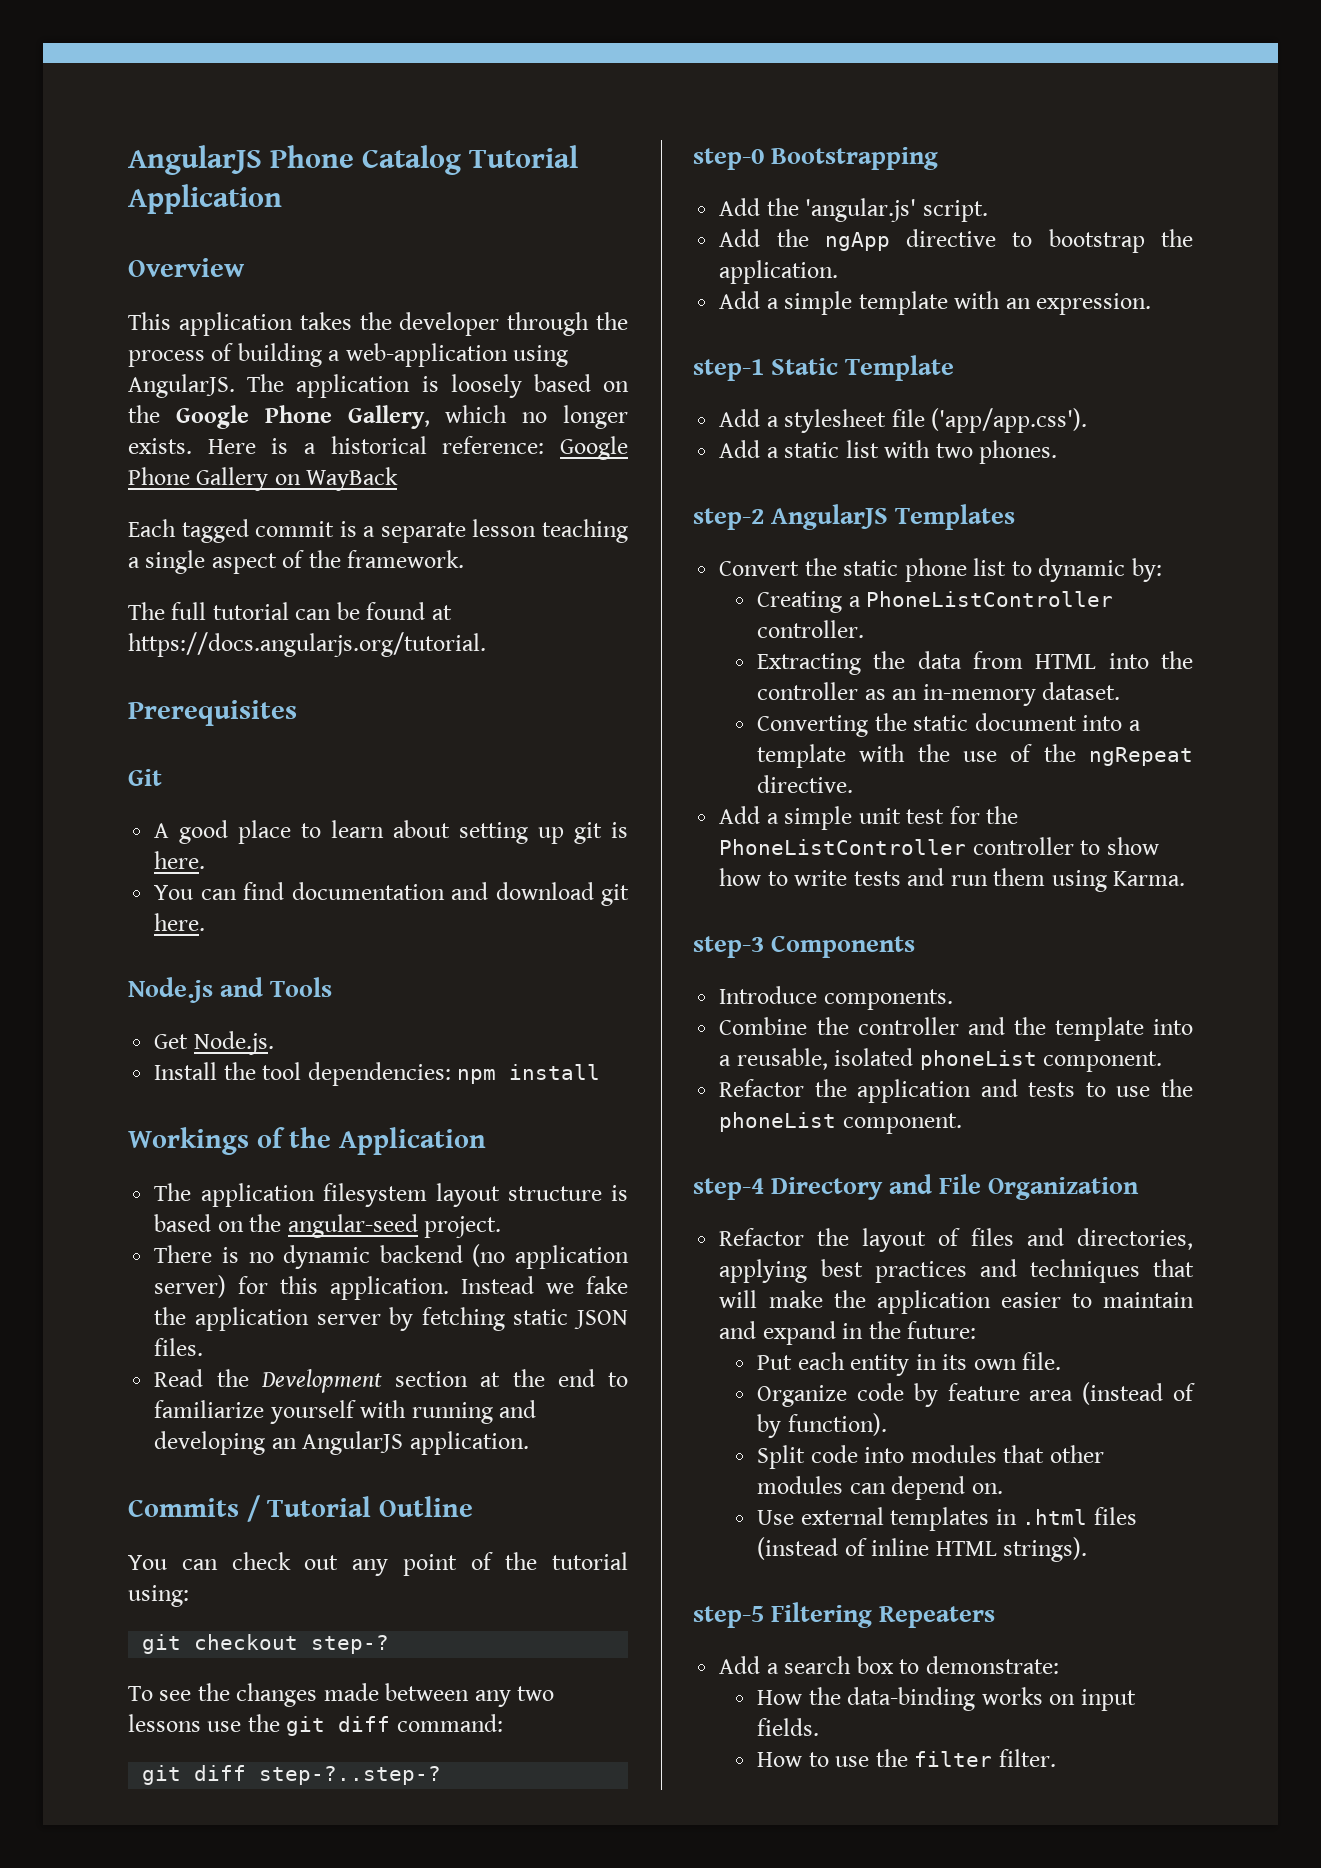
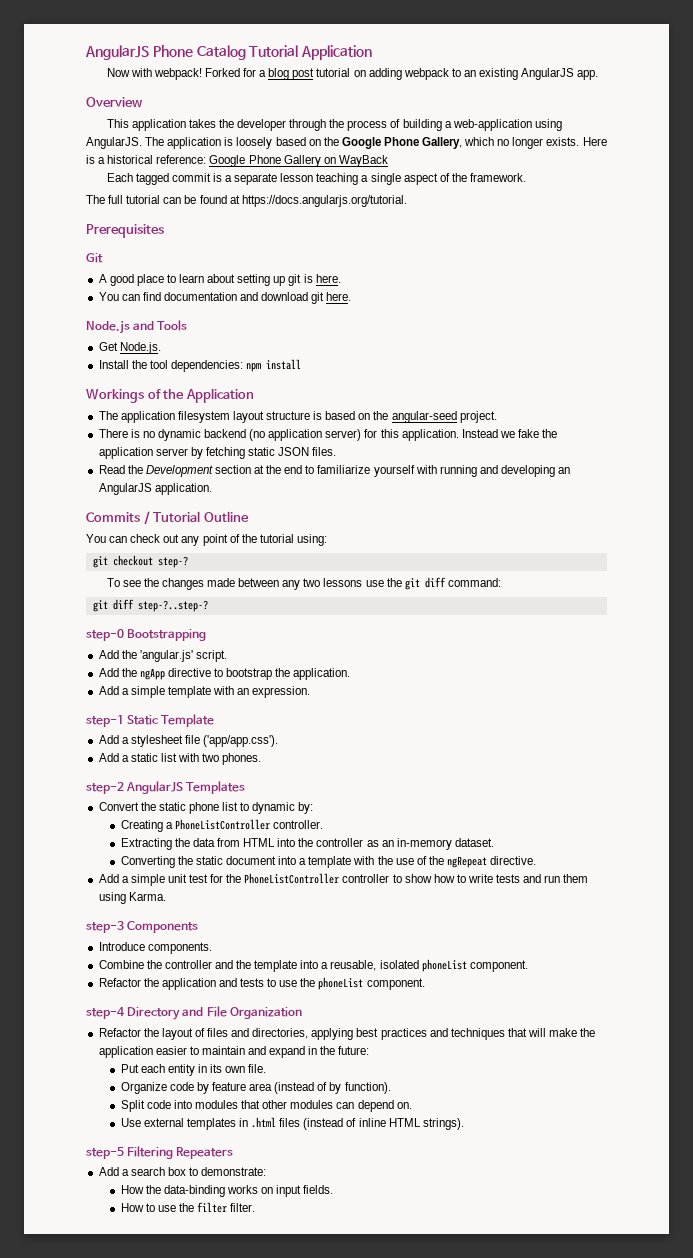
+ Now with webpack! Forked for a blog post tutorial on adding webpack to an existing AngularJS app.

